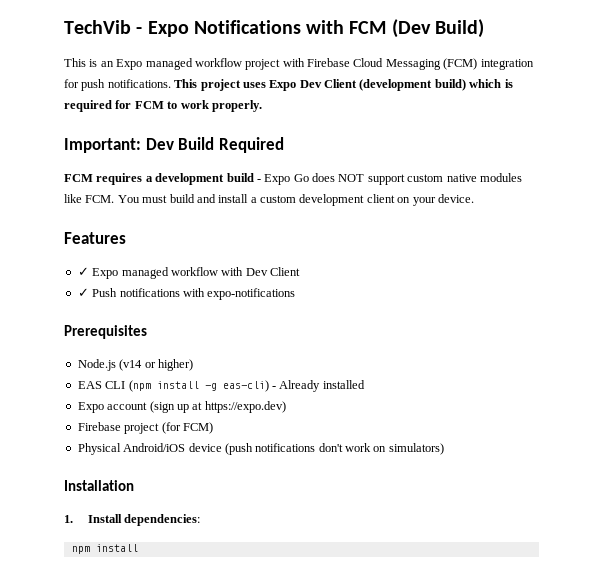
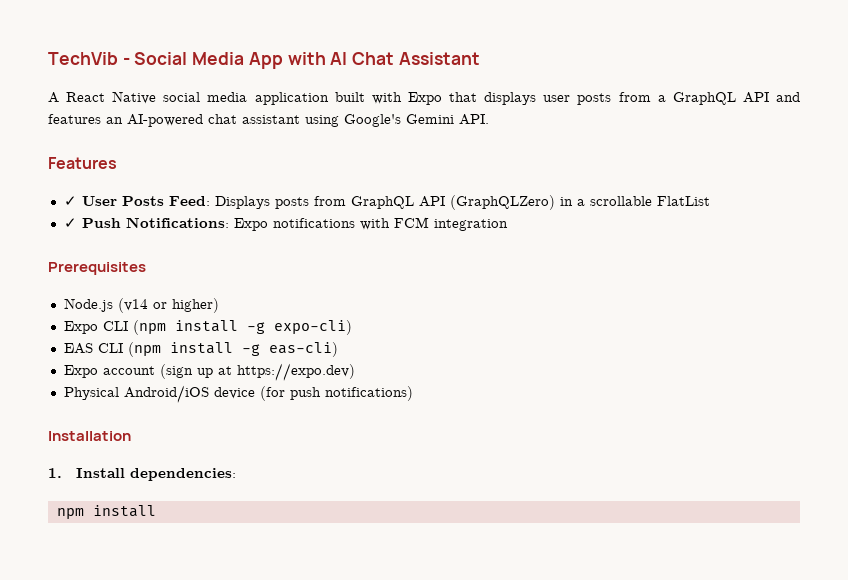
- TechVib - Expo Notifications with FCM (Dev Build)
- This is an Expo managed workflow project with Firebase Cloud Messaging (FCM) integration for push notifications. This project uses Expo Dev Client (development build) which is required for FCM to work properly.
- Important: Dev Build Required
- FCM requires a development build - Expo Go does NOT support custom native modules like FCM. You must build and install a custom development client on your device.
+ TechVib - Social Media App with AI Chat Assistant
+ A React Native social media application built with Expo that displays user posts from a GraphQL API and features an AI-powered chat assistant using Google's Gemini API.
  Features
- ✓ Expo managed workflow with Dev Client
- ✓ Push notifications with expo-notifications
+ ✓ User Posts Feed: Displays posts from GraphQL API (GraphQLZero) in a scrollable FlatList
+ ✓ Push Notifications: Expo notifications with FCM integration
+ Expo CLI (npm install -g expo-cli)
- EAS CLI (npm install -g eas-cli) - Already installed
+ EAS CLI (npm install -g eas-cli)
- Firebase project (for FCM)
- Physical Android/iOS device (push notifications don't work on simulators)
+ Physical Android/iOS device (for push notifications)

